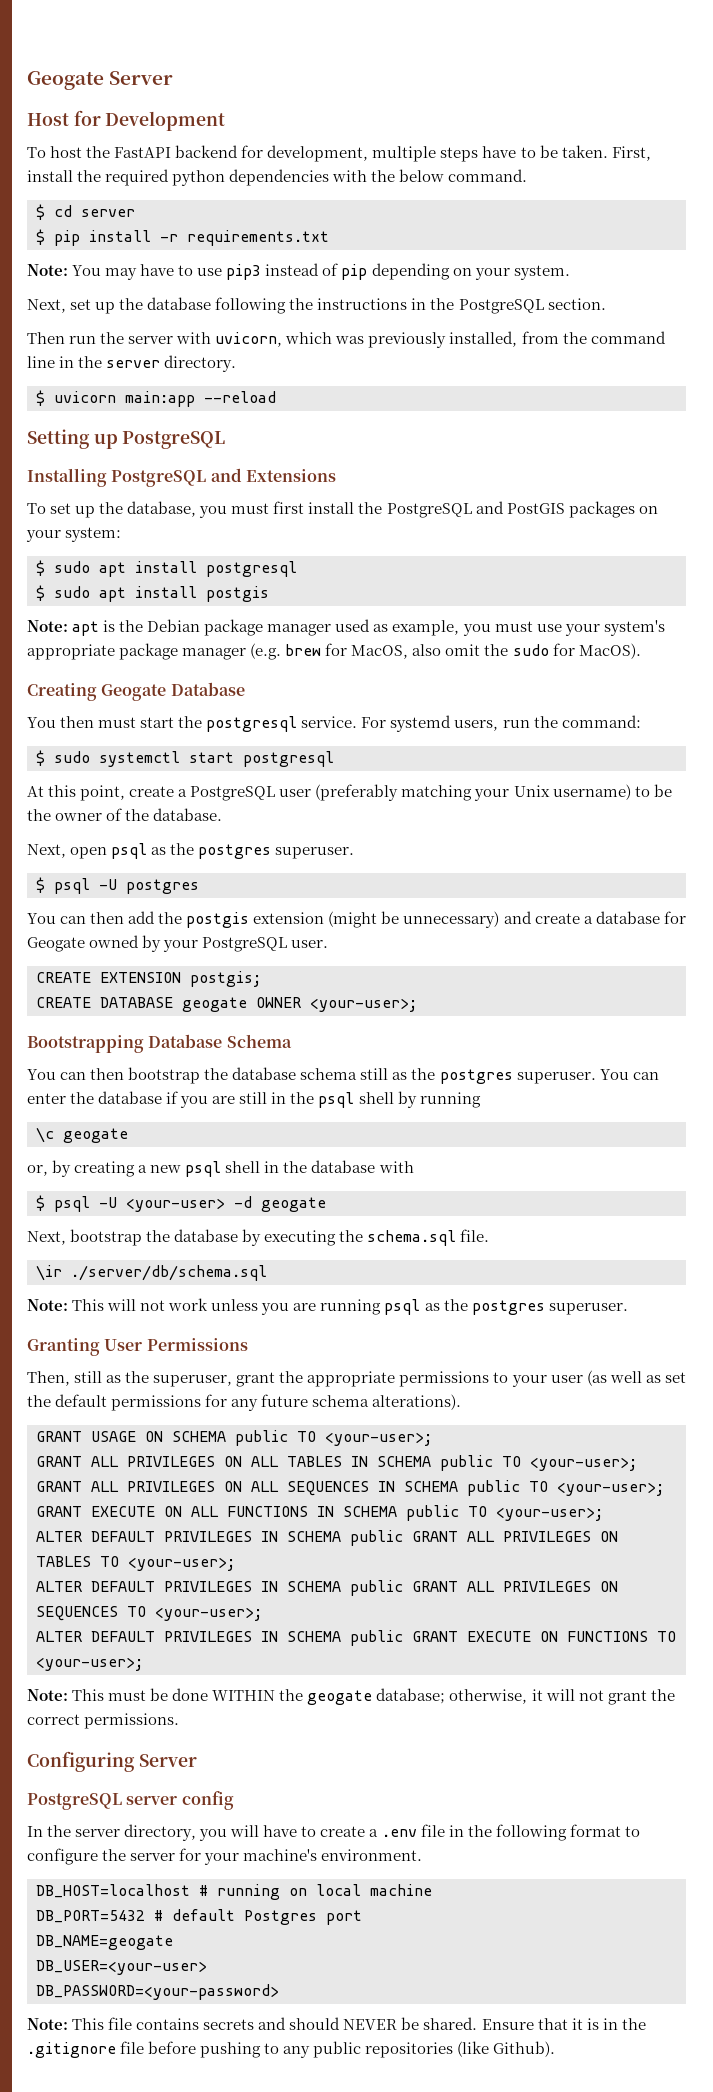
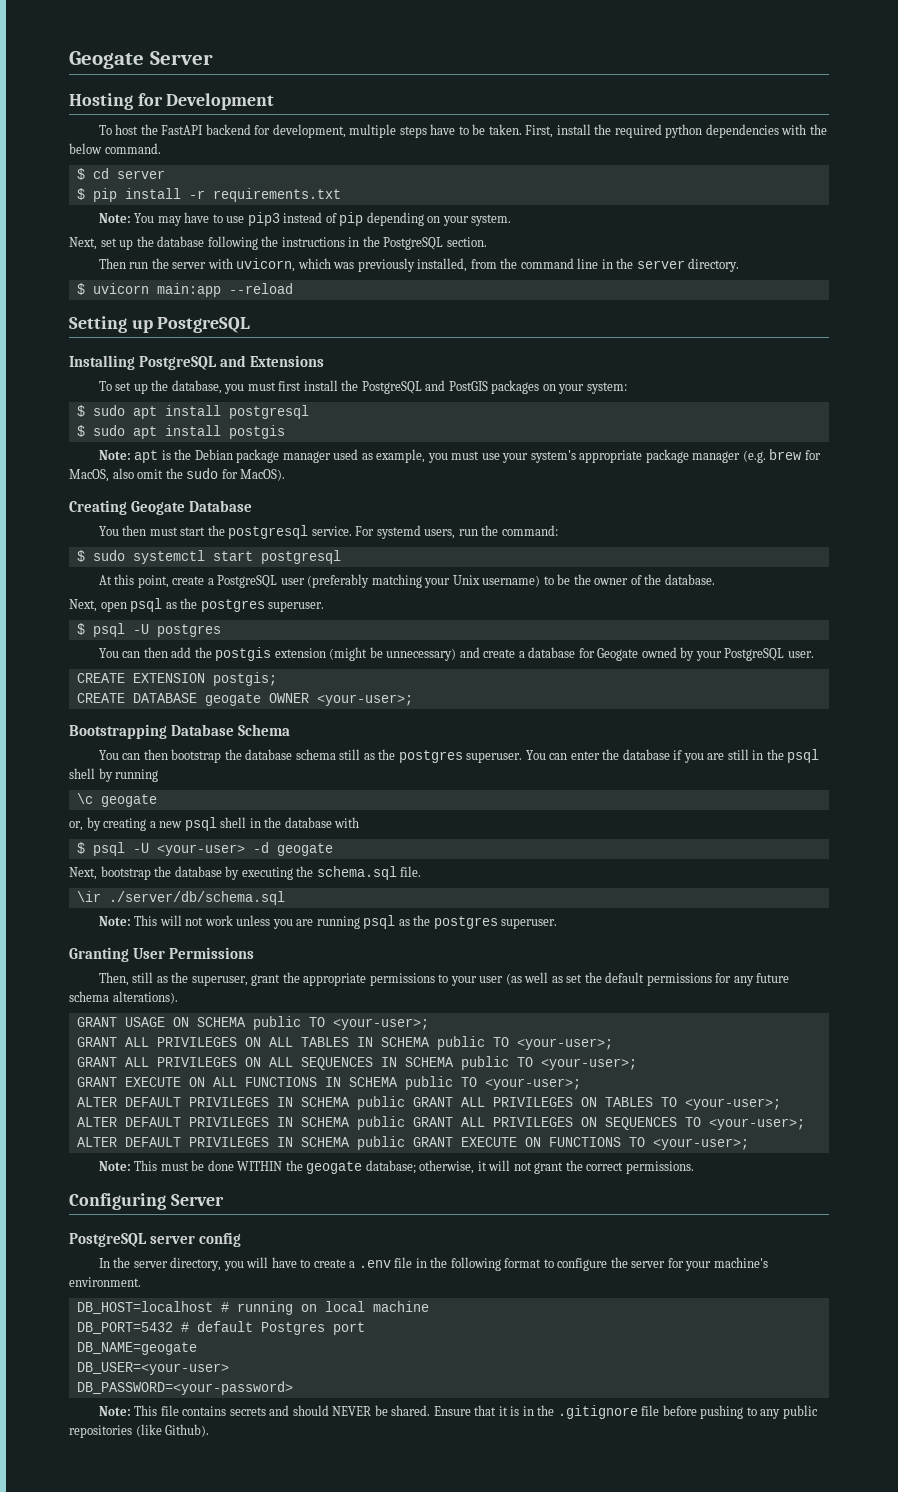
- Host for Development
+ Hosting for Development

